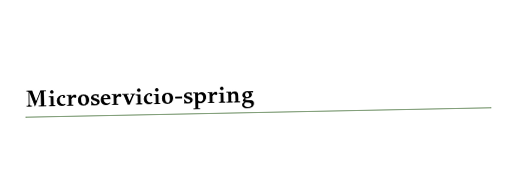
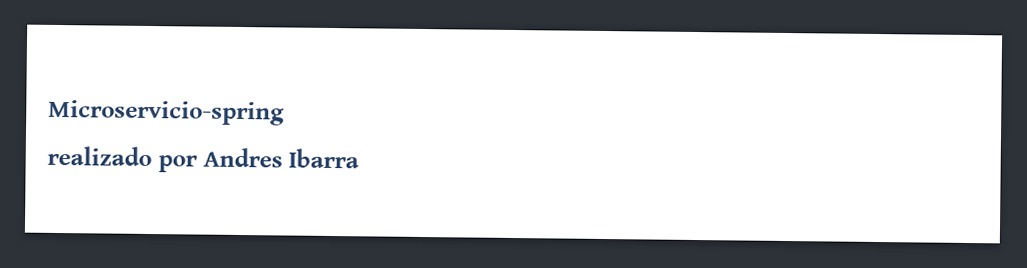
+ realizado por Andres Ibarra

